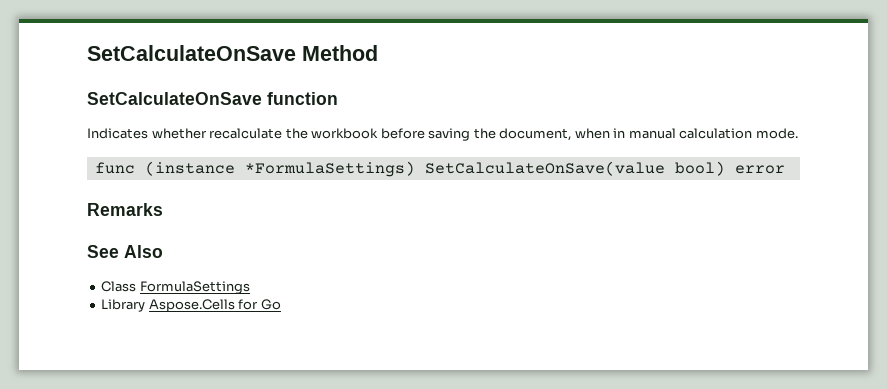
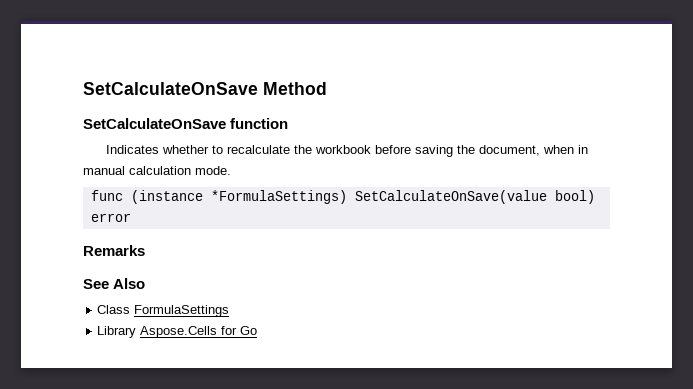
- Indicates whether recalculate the workbook before saving the document, when in manual calculation mode.
+ Indicates whether to recalculate the workbook before saving the document, when in manual calculation mode.

